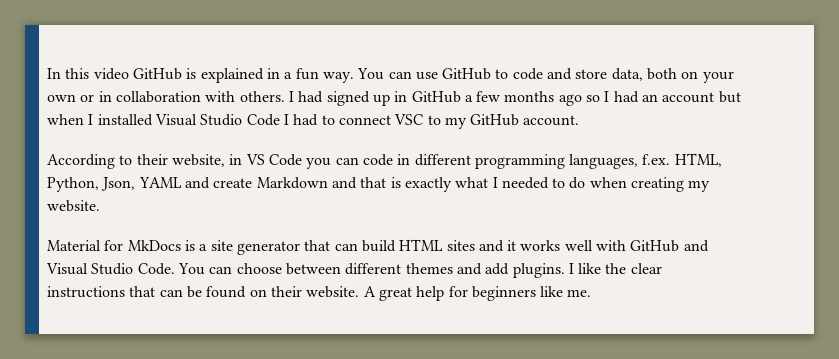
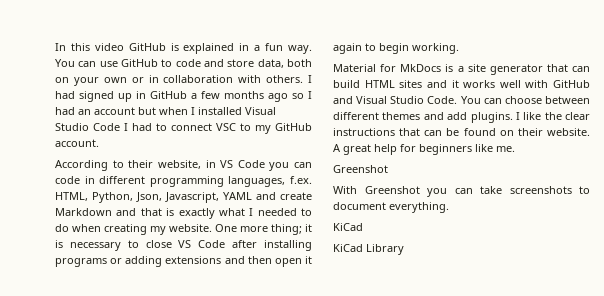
- According to their website, in VS Code you can code in different programming languages, f.ex. HTML, Python, Json, YAML and create Markdown and that is exactly what I needed to do when creating my website.
+ According to their website, in VS Code you can code in different programming languages, f.ex. HTML, Python, Json, Javascript, YAML and create Markdown and that is exactly what I needed to do when creating my website. One more thing; it is necessary to close VS Code after installing programs or adding extensions and then open it again to begin working.
  A great help for beginners like me.
+ Greenshot
+ With Greenshot you can take screenshots to document everything.
+ KiCad
+ KiCad Library

